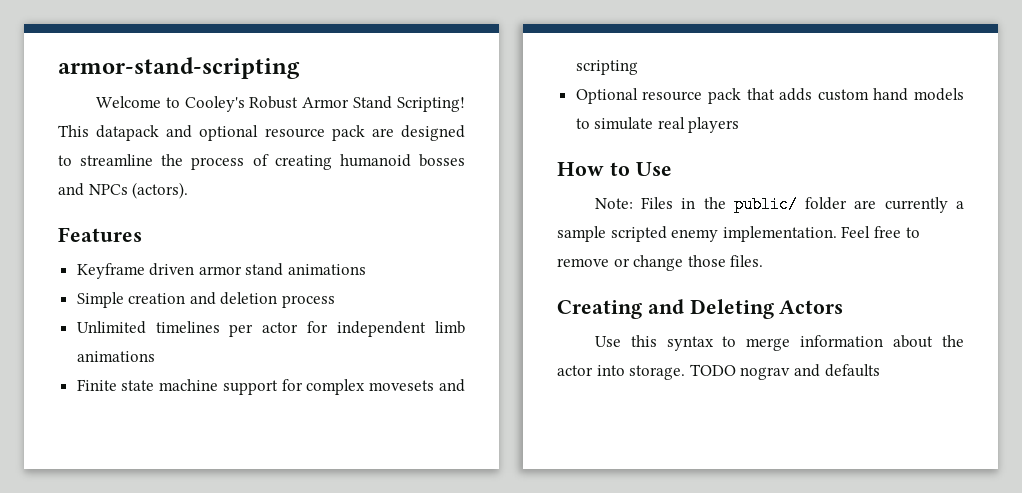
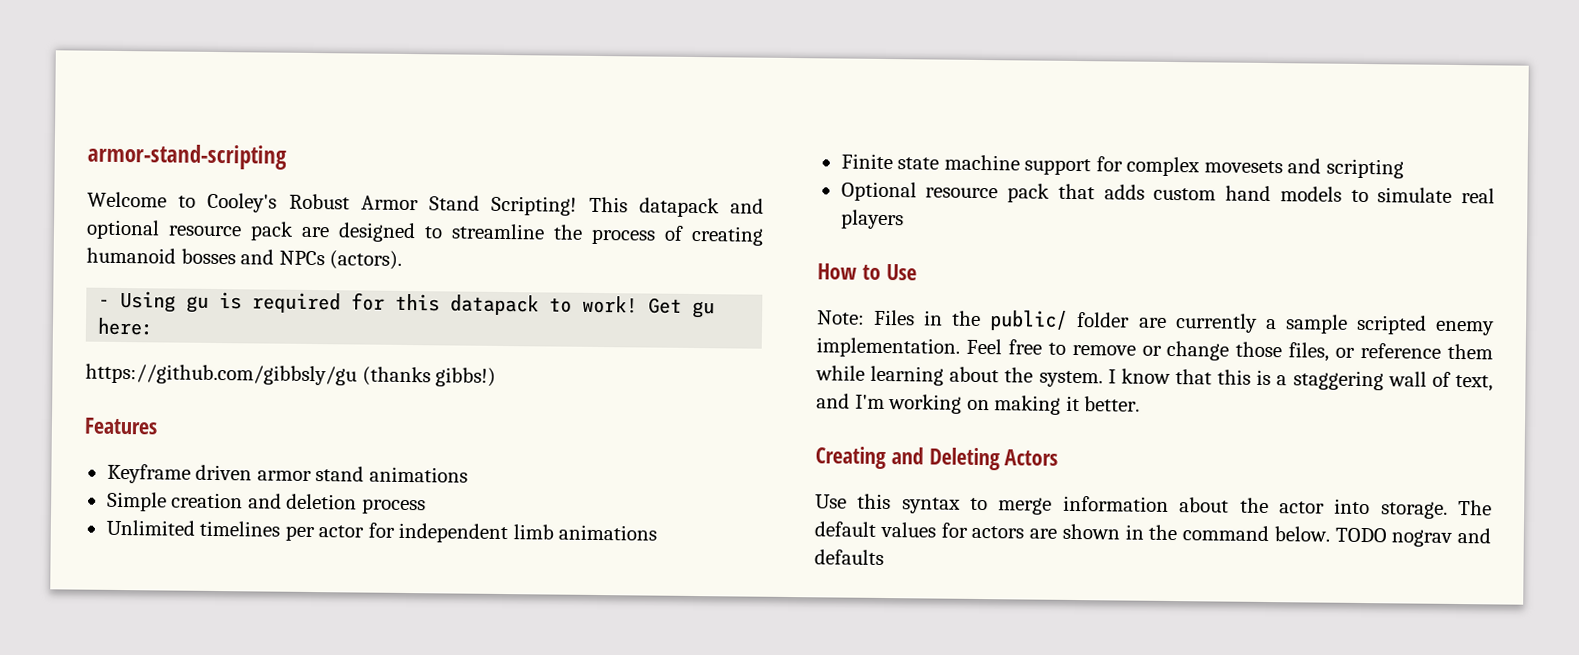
+ - Using gu is required for this datapack to work! Get gu here:
+ https://github.com/gibbsly/gu (thanks gibbs!)
- Feel free to remove or change those files.
+ Feel free to remove or change those files, or reference them while learning about the system. I know that this is a staggering wall of text, and I'm working on making it better.
+ The default values for actors are shown in the command below.

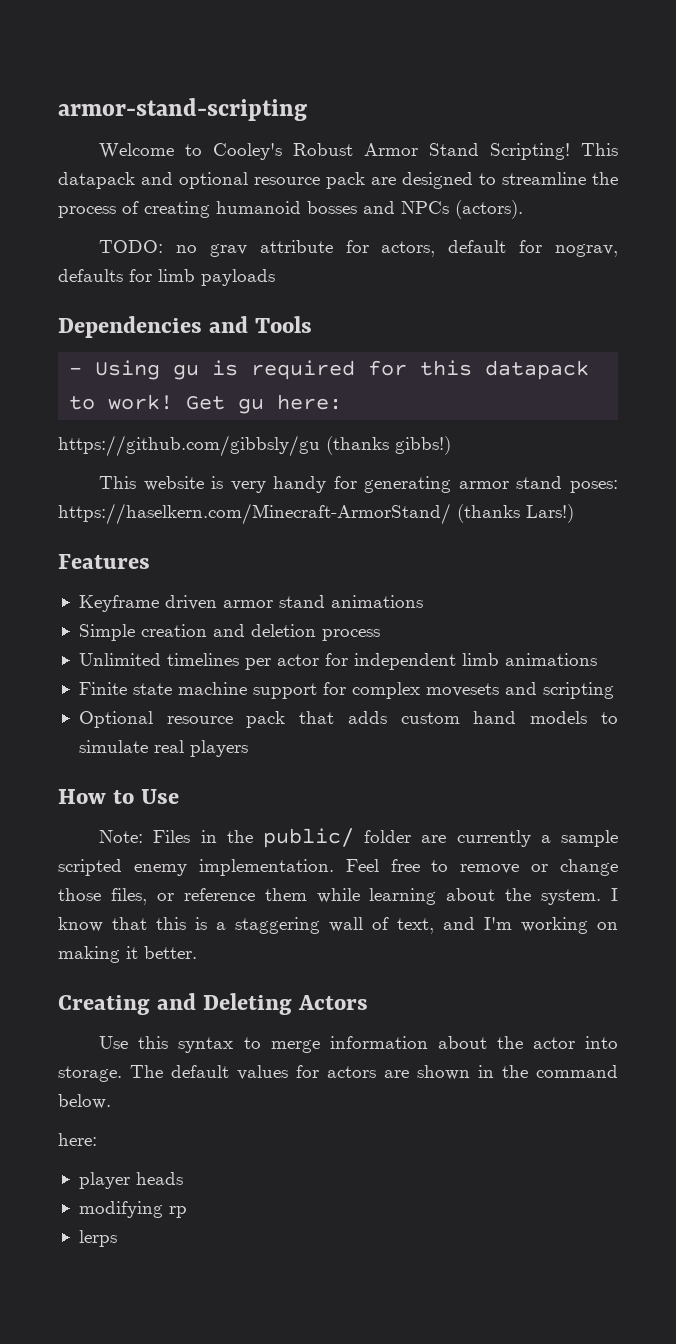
+ TODO: no grav attribute for actors, default for nograv, defaults for limb payloads
+ Dependencies and Tools
+ This website is very handy for generating armor stand poses: https://haselkern.com/Minecraft-ArmorStand/ (thanks Lars!)
- The default values for actors are shown in the command below. TODO nograv and defaults
+ The default values for actors are shown in the command below.
+ here:
+ player heads
+ modifying rp
+ lerps

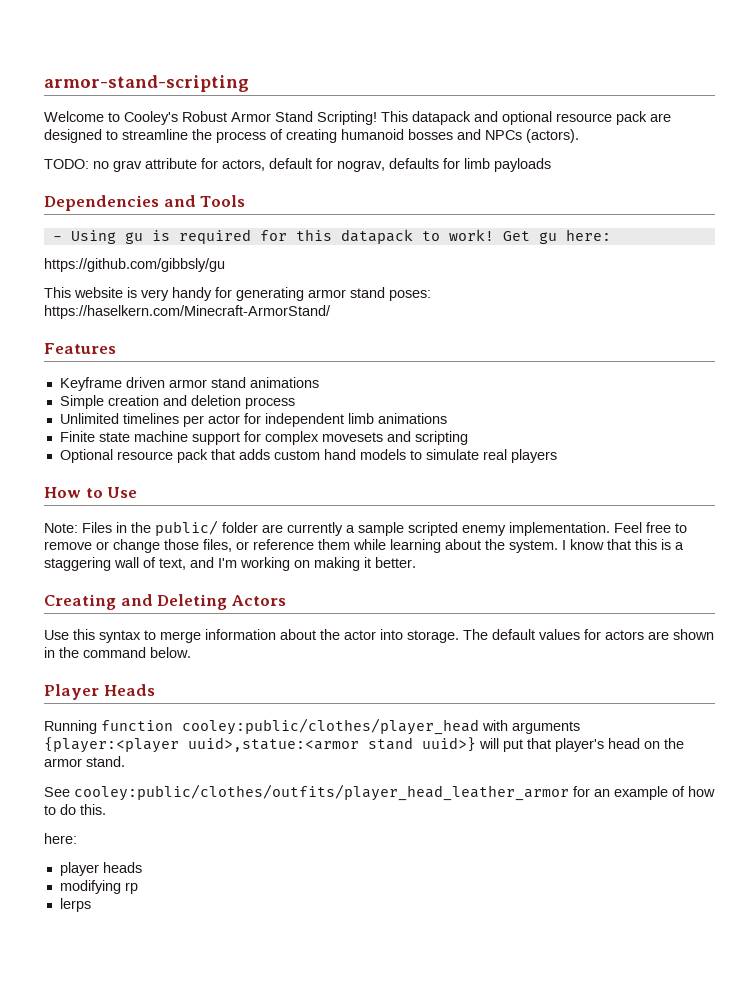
- https://github.com/gibbsly/gu (thanks gibbs!)
+ https://github.com/gibbsly/gu
- This website is very handy for generating armor stand poses: https://haselkern.com/Minecraft-ArmorStand/ (thanks Lars!)
+ This website is very handy for generating armor stand poses: https://haselkern.com/Minecraft-ArmorStand/
+ Player Heads
+ Running function cooley:public/clothes/player_head with arguments {player:<player uuid>,statue:<armor stand uuid>} will put that player's head on the armor stand.
+ See cooley:public/clothes/outfits/player_head_leather_armor for an example of how to do this.

